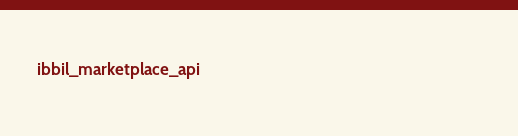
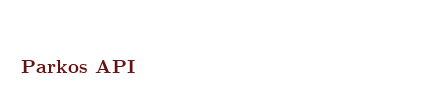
- ibbil_marketplace_api
+ Parkos API

